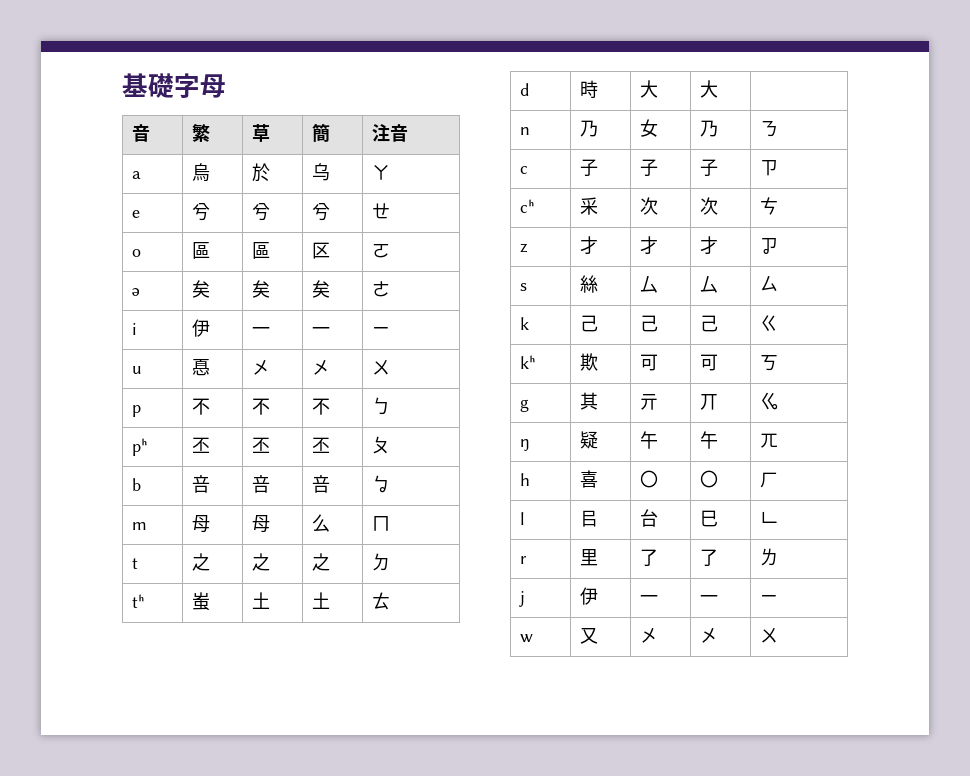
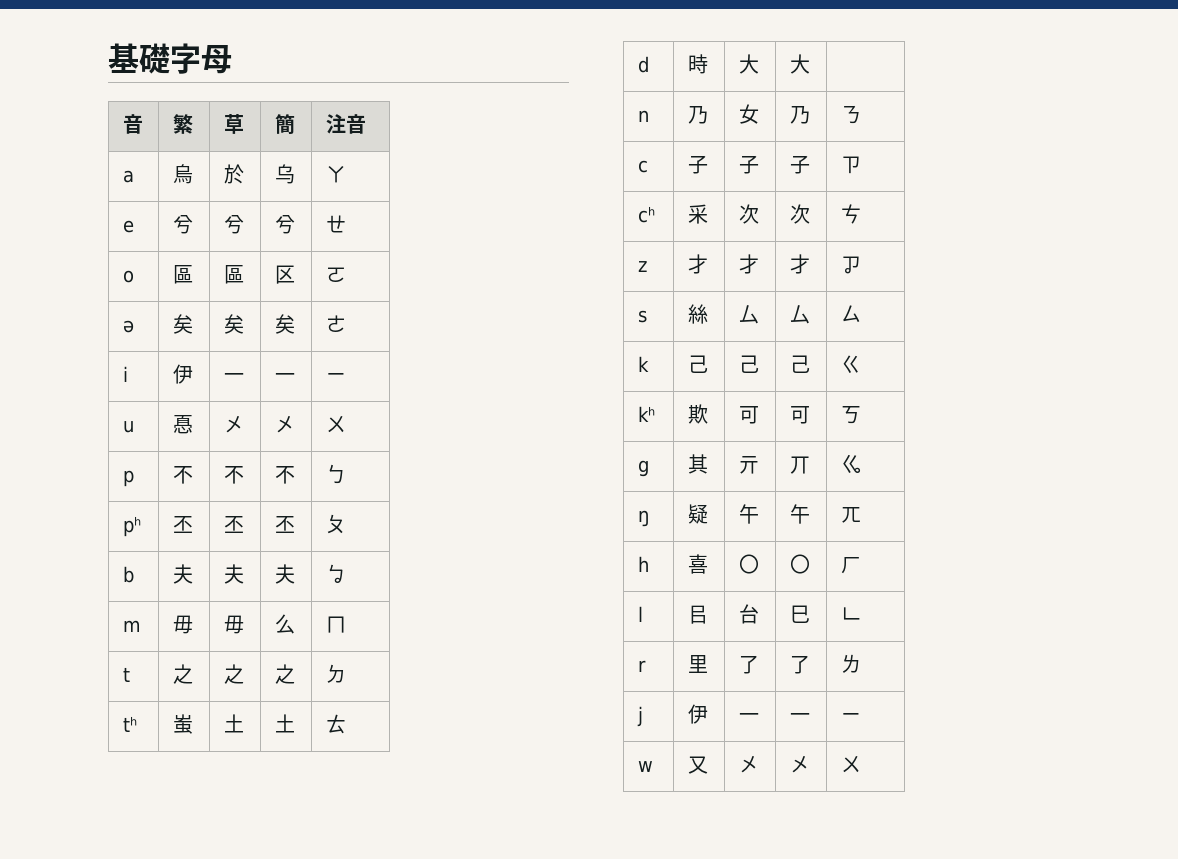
- b | 咅 | 咅 | 咅 | ㆠ
+ b | 夫 | 夫 | 夫 | ㆠ
- m | 母 | 母 | 么 | ㄇ
+ m | 毋 | 毋 | 么 | ㄇ

